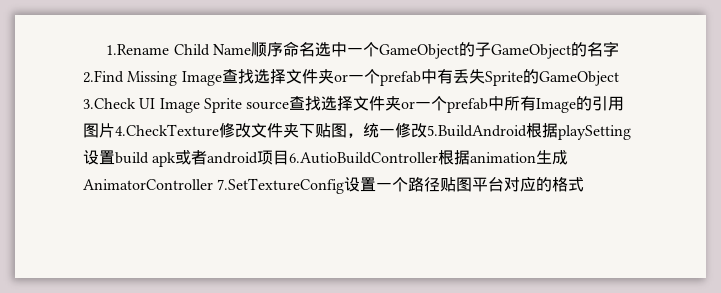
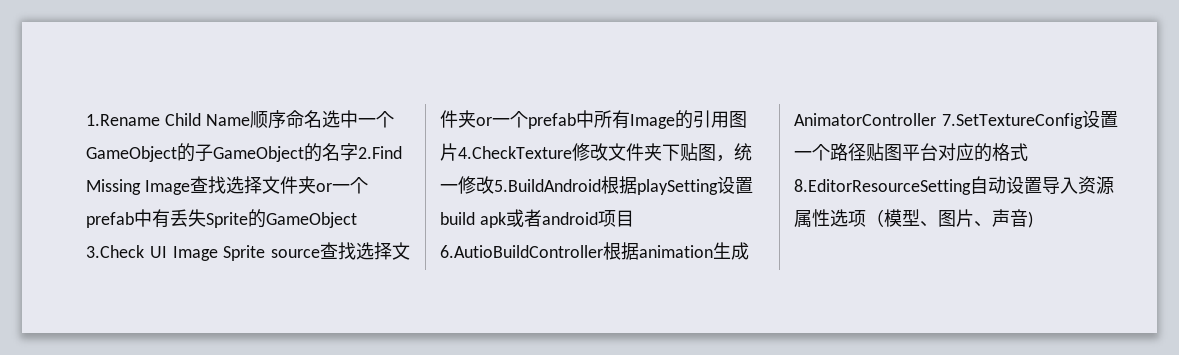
- 1.Rename Child Name顺序命名选中一个GameObject的子GameObject的名字2.Find Missing Image查找选择文件夹or一个prefab中有丢失Sprite的GameObject 3.Check UI Image Sprite source查找选择文件夹or一个prefab中所有Image的引用图片4.CheckTexture修改文件夹下贴图，统一修改5.BuildAndroid根据playSetting设置build apk或者android项目6.AutioBuildController根据animation生成AnimatorController 7.SetTextureConfig设置一个路径贴图平台对应的格式
+ 1.Rename Child Name顺序命名选中一个GameObject的子GameObject的名字2.Find Missing Image查找选择文件夹or一个prefab中有丢失Sprite的GameObject 3.Check UI Image Sprite source查找选择文件夹or一个prefab中所有Image的引用图片4.CheckTexture修改文件夹下贴图，统一修改5.BuildAndroid根据playSetting设置build apk或者android项目6.AutioBuildController根据animation生成AnimatorController 7.SetTextureConfig设置一个路径贴图平台对应的格式8.EditorResourceSetting自动设置导入资源属性选项（模型、图片、声音)

